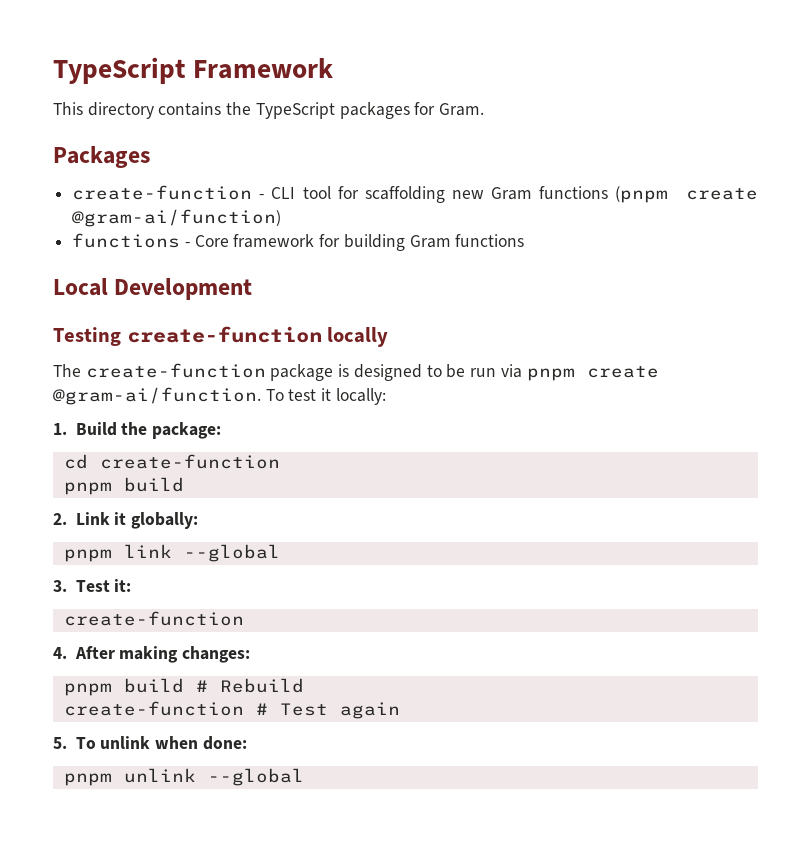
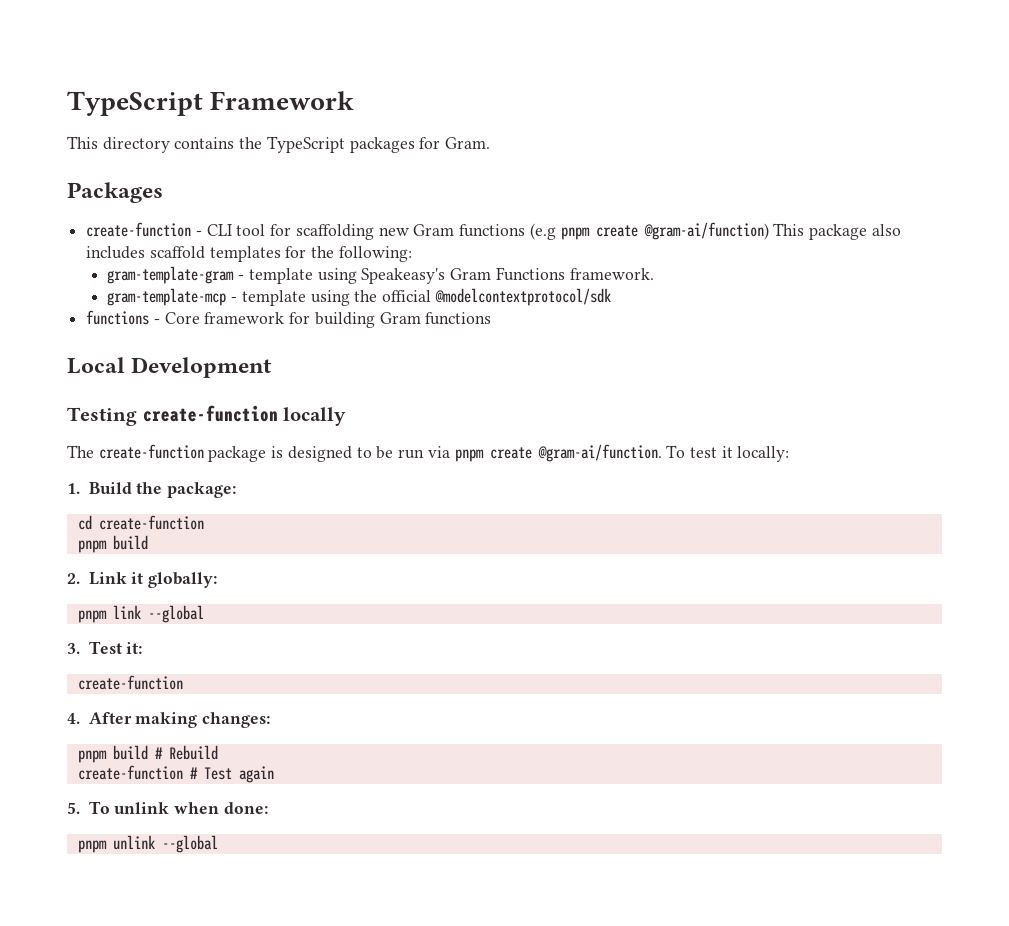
- create-function - CLI tool for scaffolding new Gram functions (pnpm create @gram-ai/function)
+ create-function - CLI tool for scaffolding new Gram functions (e.g pnpm create @gram-ai/function) This package also includes scaffold templates for the following:
+ gram-template-gram - template using Speakeasy's Gram Functions framework.
+ gram-template-mcp - template using the official @modelcontextprotocol/sdk

